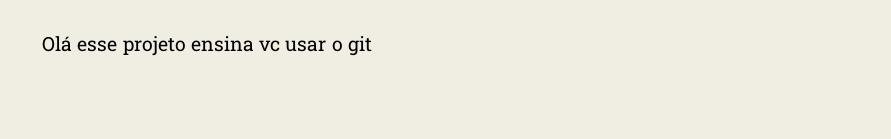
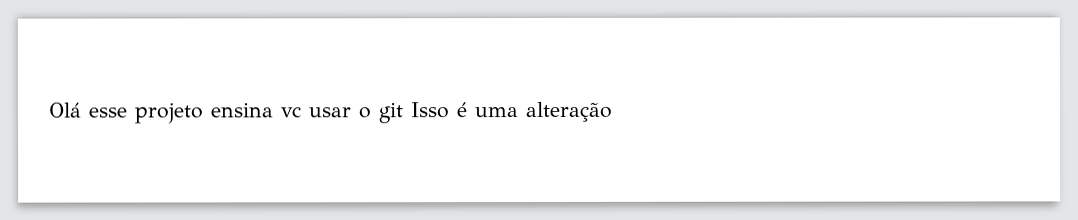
- Olá esse projeto ensina vc usar o git
+ Olá esse projeto ensina vc usar o git Isso é uma alteração

